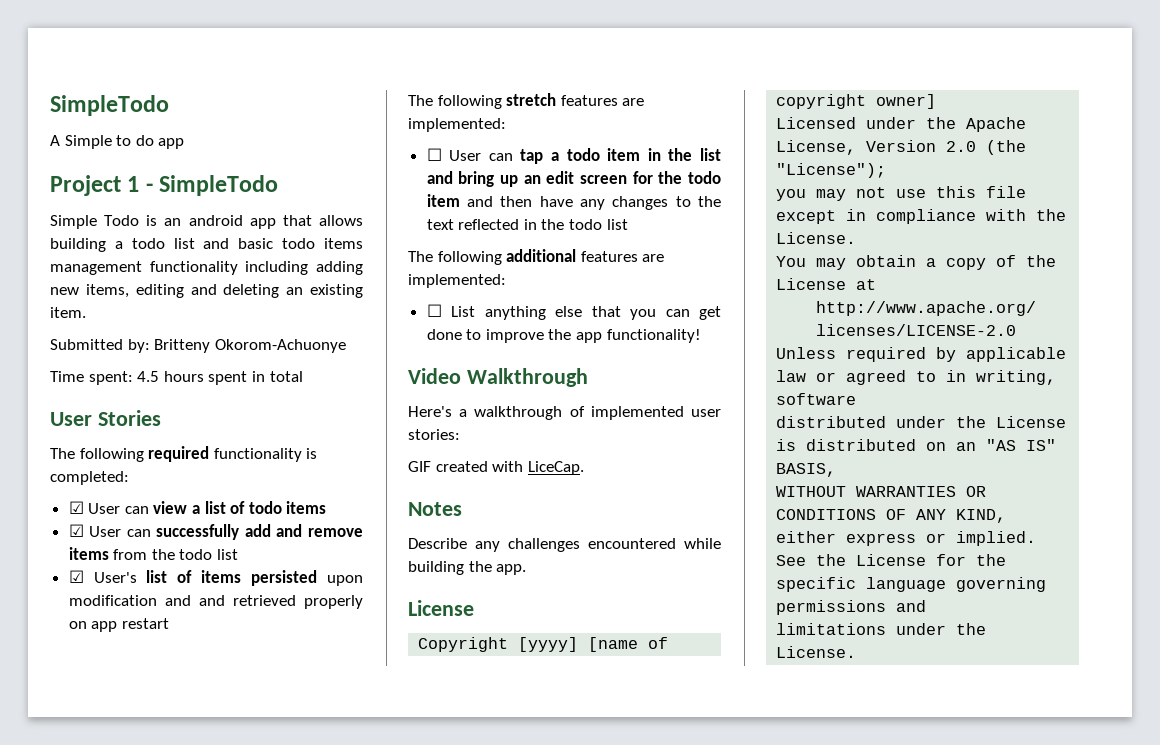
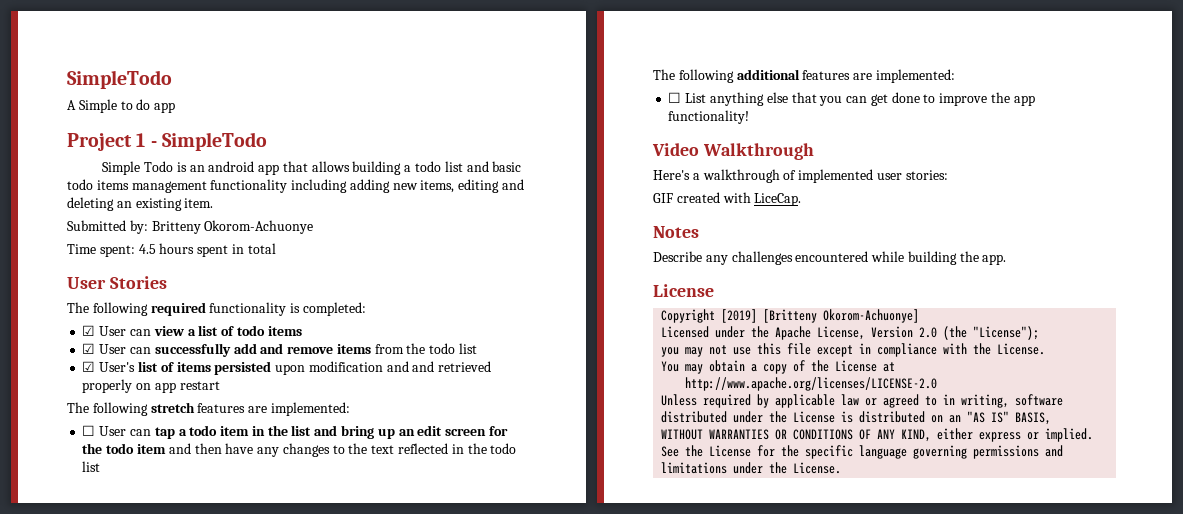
- Copyright [yyyy] [name of copyright owner]
+ Copyright [2019] [Britteny Okorom-Achuonye]

